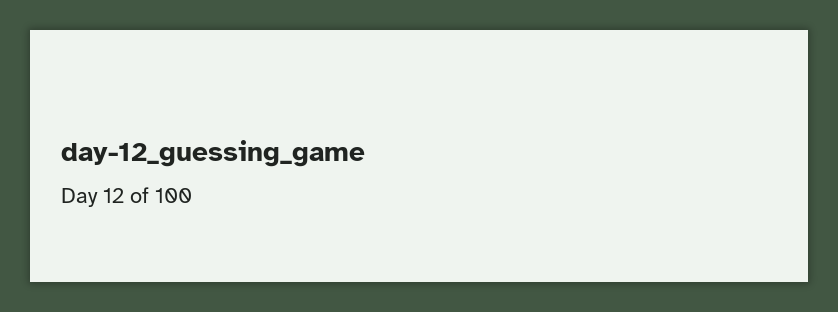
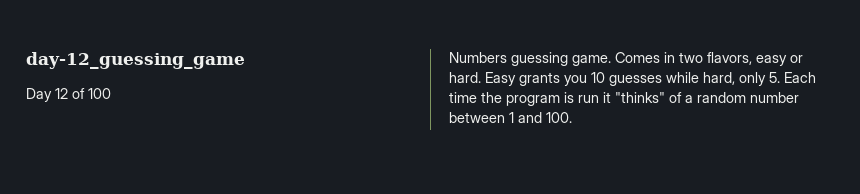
+ Numbers guessing game. Comes in two flavors, easy or hard. Easy grants you 10 guesses while hard, only 5. Each time the program is run it "thinks" of a random number between 1 and 100.

